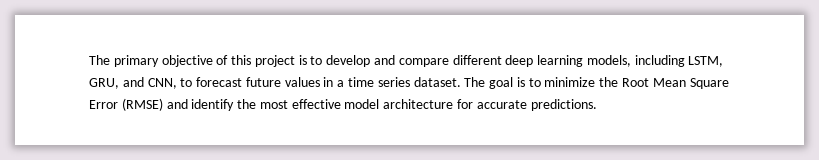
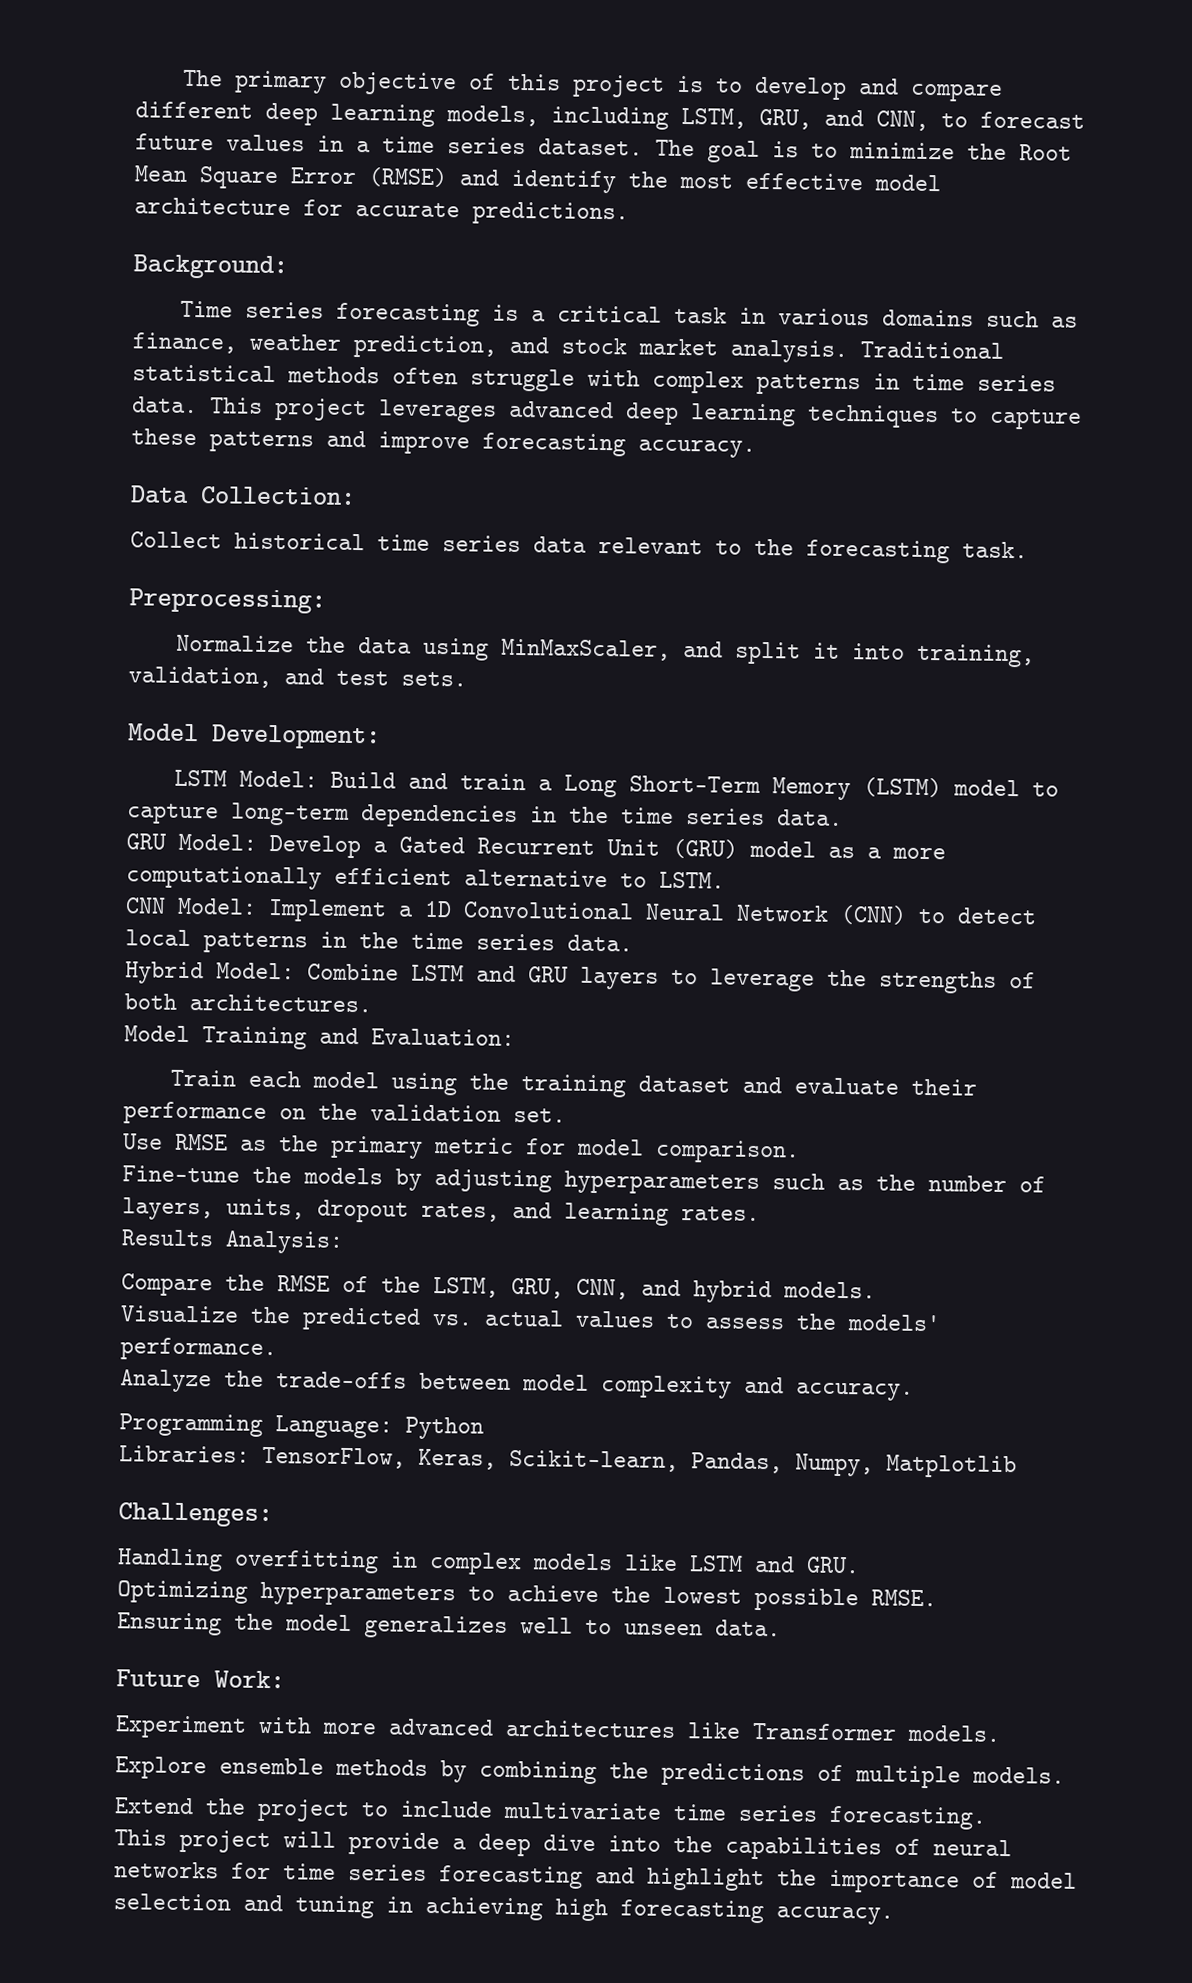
+ Background:
+ Time series forecasting is a critical task in various domains such as finance, weather prediction, and stock market analysis. Traditional statistical methods often struggle with complex patterns in time series data. This project leverages advanced deep learning techniques to capture these patterns and improve forecasting accuracy.
+ Data Collection:
+ Collect historical time series data relevant to the forecasting task.
+ Preprocessing:
+ Normalize the data using MinMaxScaler, and split it into training, validation, and test sets.
+ Model Development:
+ LSTM Model: Build and train a Long Short-Term Memory (LSTM) model to capture long-term dependencies in the time series data.
+ GRU Model: Develop a Gated Recurrent Unit (GRU) model as a more computationally efficient alternative to LSTM.
+ CNN Model: Implement a 1D Convolutional Neural Network (CNN) to detect local patterns in the time series data.
+ Hybrid Model: Combine LSTM and GRU layers to leverage the strengths of both architectures.
+ Model Training and Evaluation:
+ Train each model using the training dataset and evaluate their performance on the validation set.
+ Use RMSE as the primary metric for model comparison.
+ Fine-tune the models by adjusting hyperparameters such as the number of layers, units, dropout rates, and learning rates.
+ Results Analysis:
+ Compare the RMSE of the LSTM, GRU, CNN, and hybrid models.
+ Visualize the predicted vs. actual values to assess the models' performance.
+ Analyze the trade-offs between model complexity and accuracy.
+ Programming Language: Python
+ Libraries: TensorFlow, Keras, Scikit-learn, Pandas, Numpy, Matplotlib
+ Challenges:
+ Handling overfitting in complex models like LSTM and GRU.
+ Optimizing hyperparameters to achieve the lowest possible RMSE.
+ Ensuring the model generalizes well to unseen data.
+ Future Work:
+ Experiment with more advanced architectures like Transformer models.
+ Explore ensemble methods by combining the predictions of multiple models.
+ Extend the project to include multivariate time series forecasting.
+ This project will provide a deep dive into the capabilities of neural networks for time series forecasting and highlight the importance of model selection and tuning in achieving high forecasting accuracy.

